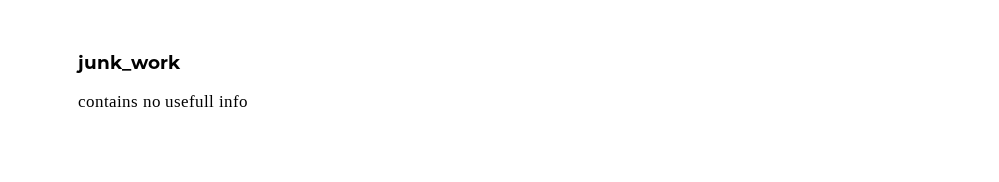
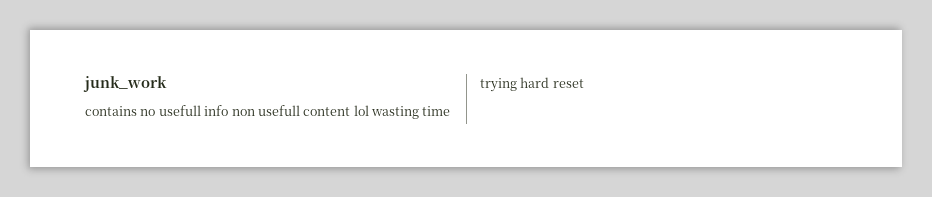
- contains no usefull info
+ contains no usefull info non usefull content lol wasting time trying hard reset

